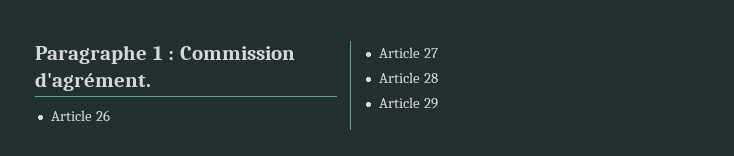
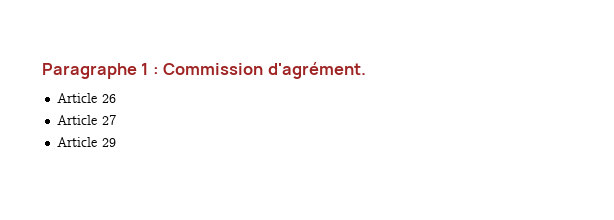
- Article 28

